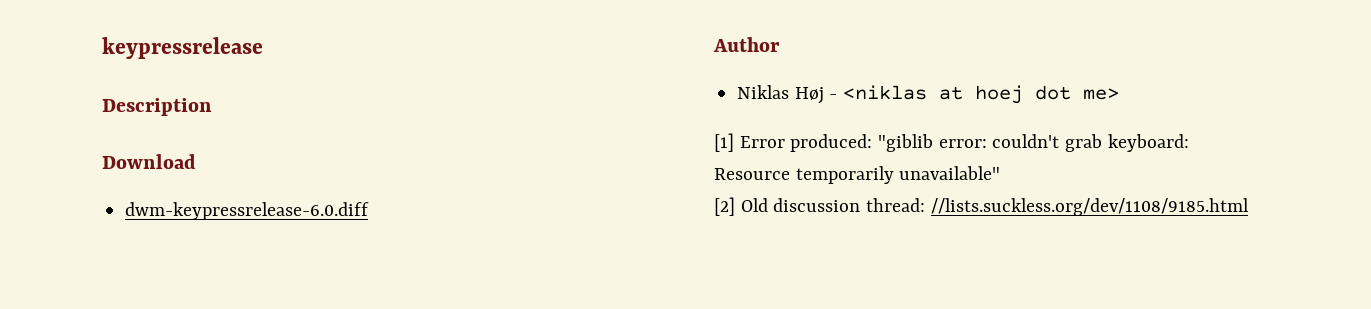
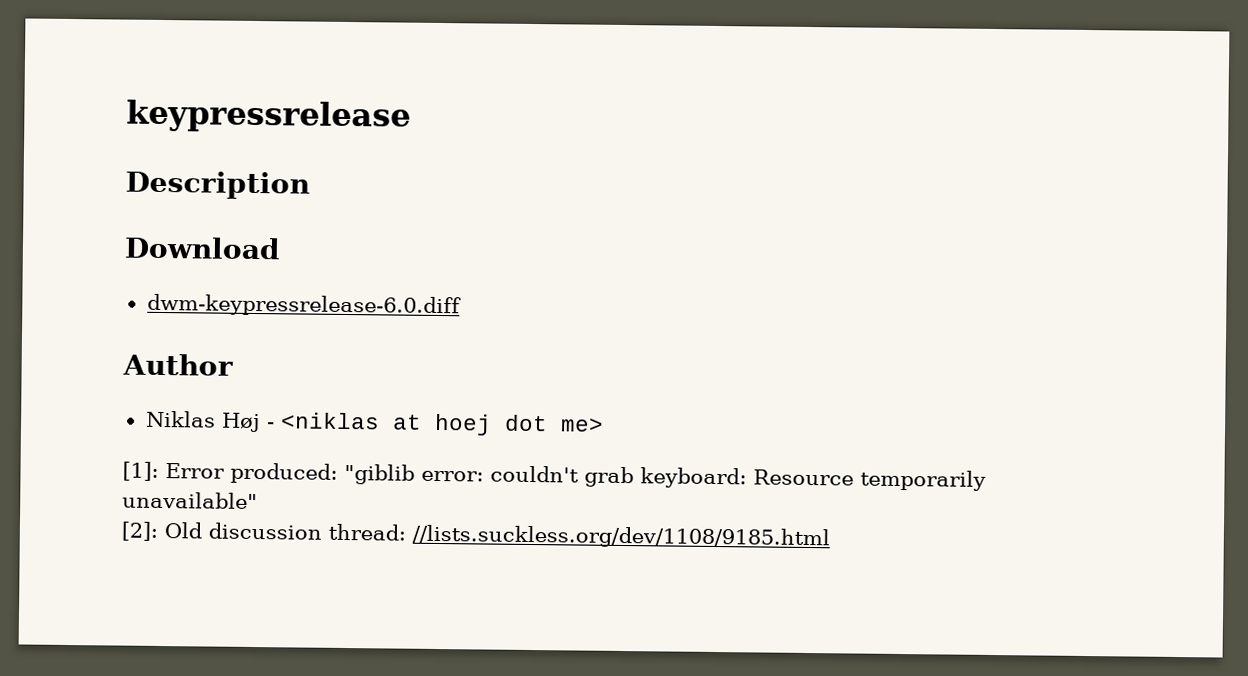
- [1] Error produced: "giblib error: couldn't grab keyboard: Resource temporarily unavailable"
+ [1]: Error produced: "giblib error: couldn't grab keyboard: Resource temporarily unavailable"
- [2] Old discussion thread: //lists.suckless.org/dev/1108/9185.html
+ [2]: Old discussion thread: //lists.suckless.org/dev/1108/9185.html

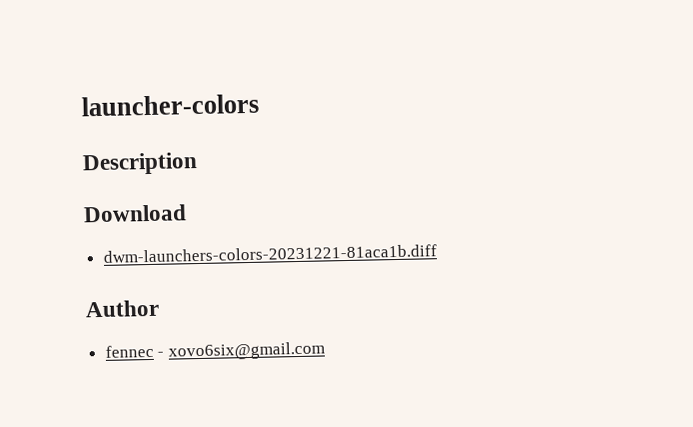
- keypressrelease
+ launcher-colors
- dwm-keypressrelease-6.0.diff
+ dwm-launchers-colors-20231221-81aca1b.diff
- Niklas Høj - <niklas at hoej dot me>
- [1]: Error produced: "giblib error: couldn't grab keyboard: Resource temporarily unavailable"
- [2]: Old discussion thread: //lists.suckless.org/dev/1108/9185.html
+ fennec - xovo6six@gmail.com

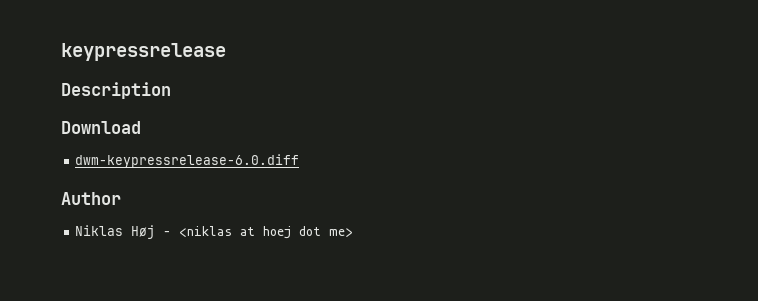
- launcher-colors
+ keypressrelease
- dwm-launchers-colors-20231221-81aca1b.diff
+ dwm-keypressrelease-6.0.diff
- fennec - xovo6six@gmail.com
+ Niklas Høj - <niklas at hoej dot me>

